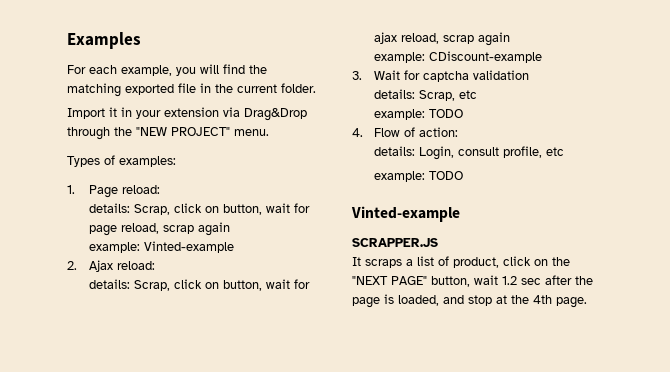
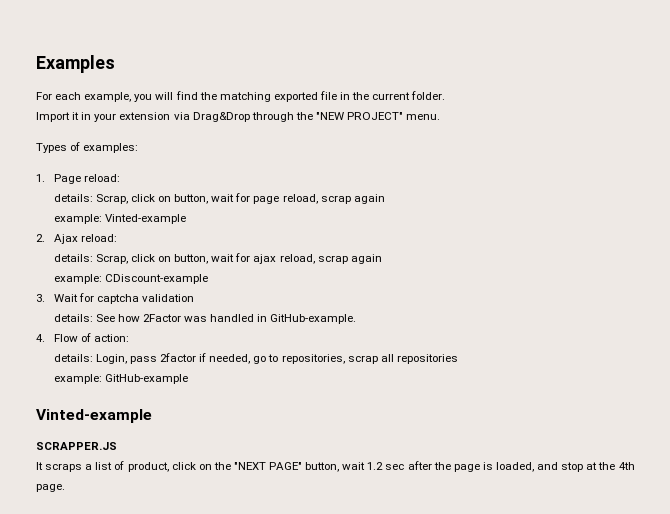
- details: Scrap, etc
- example: TODO
+ details: See how 2Factor was handled in GitHub-example.
- details: Login, consult profile, etc
- example: TODO
+ details: Login, pass 2factor if needed, go to repositories, scrap all repositories
+ example: GitHub-example

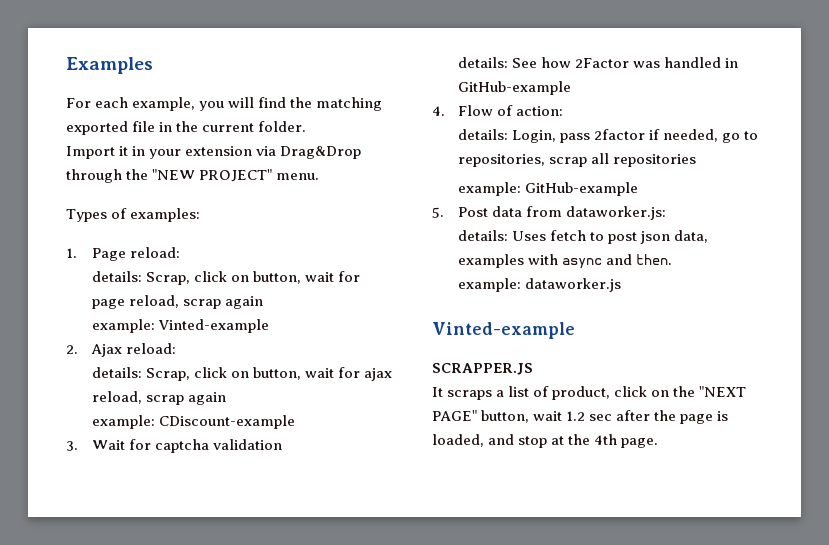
- details: See how 2Factor was handled in GitHub-example.
+ details: See how 2Factor was handled in GitHub-example
+ 5. Post data from dataworker.js:
+ details: Uses fetch to post json data, examples with async and then.
+ example: dataworker.js

